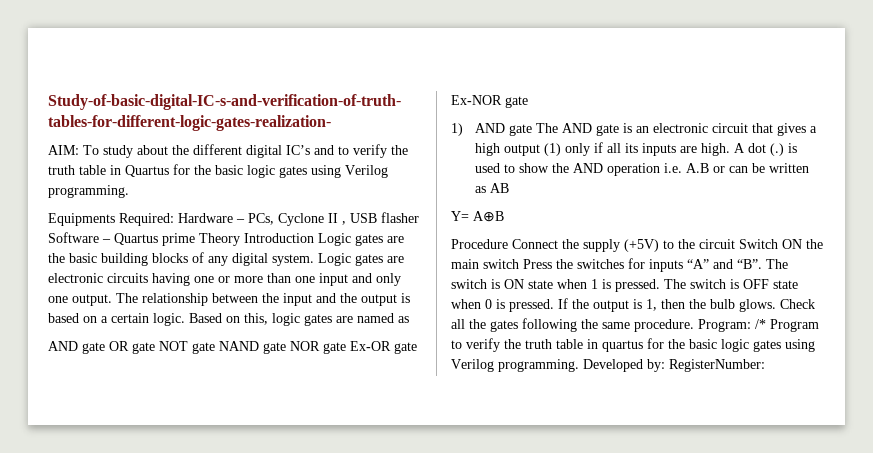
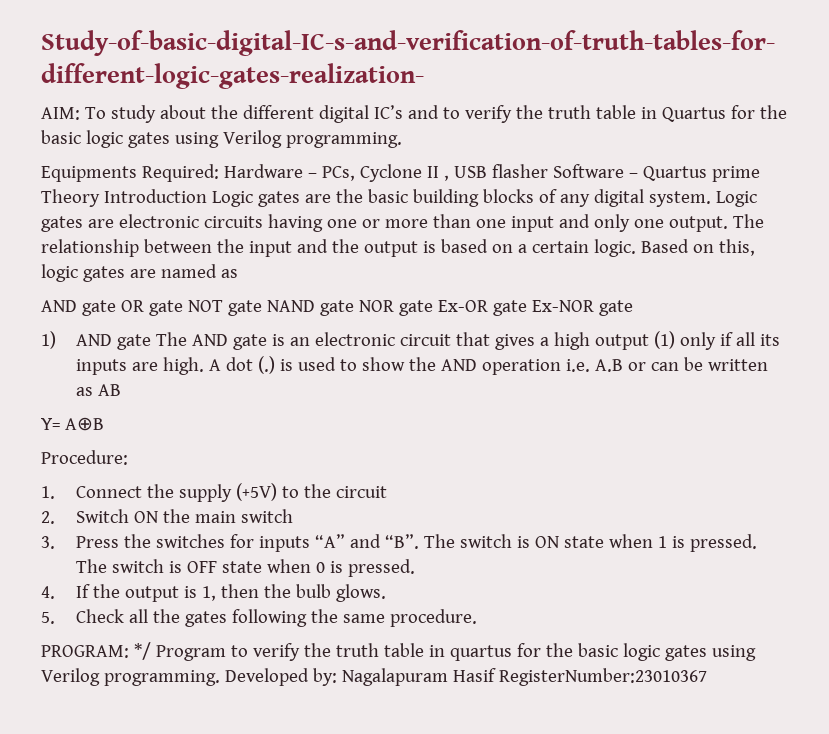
- Procedure Connect the supply (+5V) to the circuit Switch ON the main switch Press the switches for inputs “A” and “B”. The switch is ON state when 1 is pressed.
+ Procedure:
+ 1. Connect the supply (+5V) to the circuit
+ 2. Switch ON the main switch
+ 3. Press the switches for inputs “A” and “B”. The switch is ON state when 1 is pressed.
- The switch is OFF state when 0 is pressed. If the output is 1, then the bulb glows. Check all the gates following the same procedure. Program: /* Program to verify the truth table in quartus for the basic logic gates using Verilog programming.
+ The switch is OFF state when 0 is pressed.
+ 4. If the output is 1, then the bulb glows.
+ 5. Check all the gates following the same procedure.
+ PROGRAM: */ Program to verify the truth table in quartus for the basic logic gates using Verilog programming.
- Developed by: RegisterNumber:
+ Developed by: Nagalapuram Hasif RegisterNumber:23010367

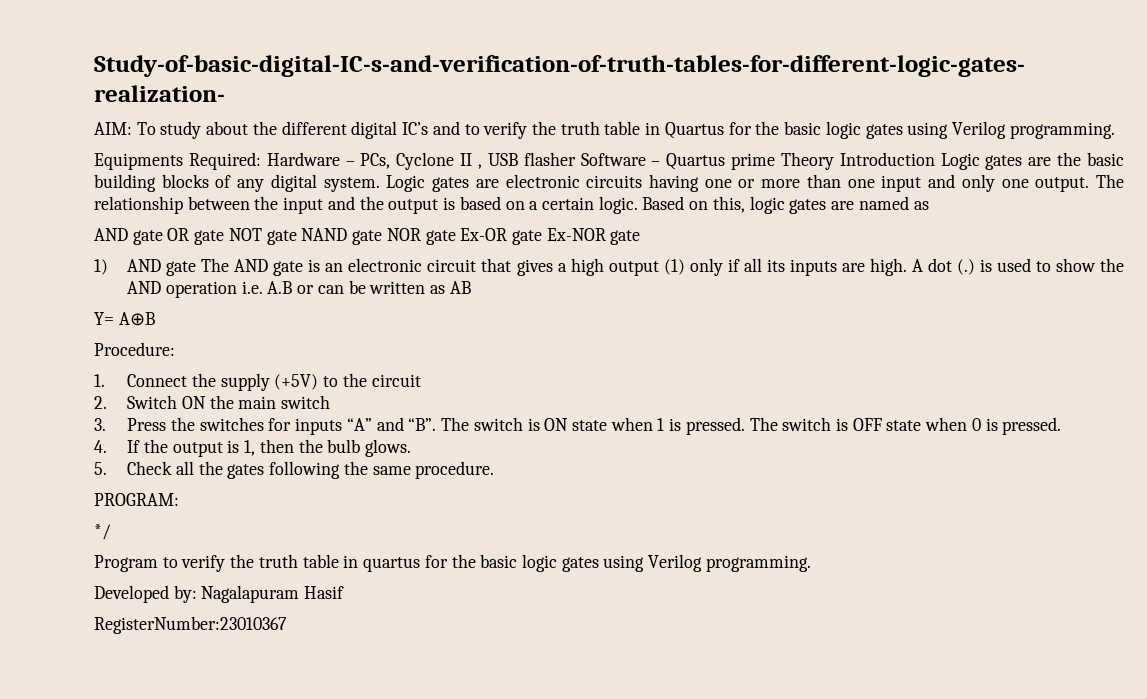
- PROGRAM: */ Program to verify the truth table in quartus for the basic logic gates using Verilog programming. Developed by: Nagalapuram Hasif RegisterNumber:23010367
+ PROGRAM:
+ */
+ Program to verify the truth table in quartus for the basic logic gates using Verilog programming.
+ Developed by: Nagalapuram Hasif
+ RegisterNumber:23010367

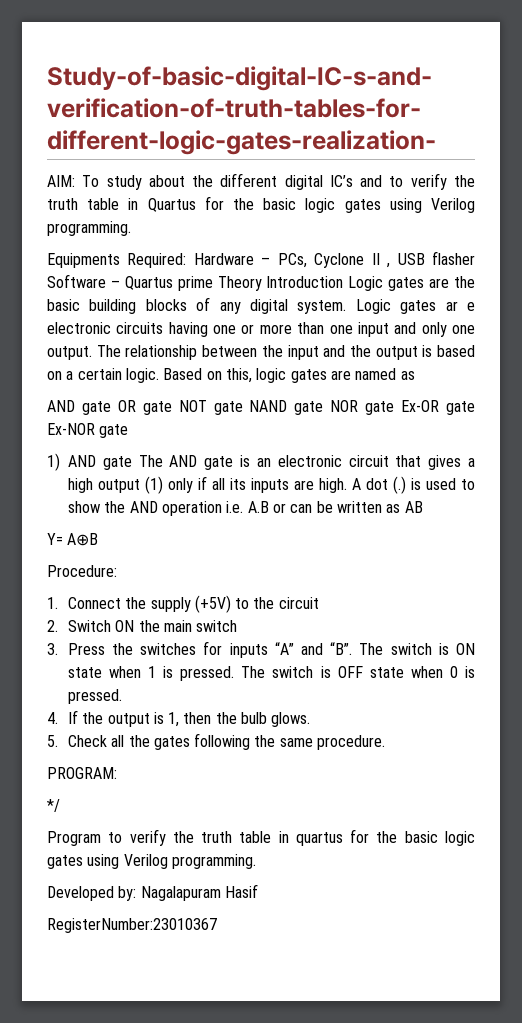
- Logic gates are electronic circuits having one or more than one input and only one output.
+ Logic gates ar e electronic circuits having one or more than one input and only one output.

